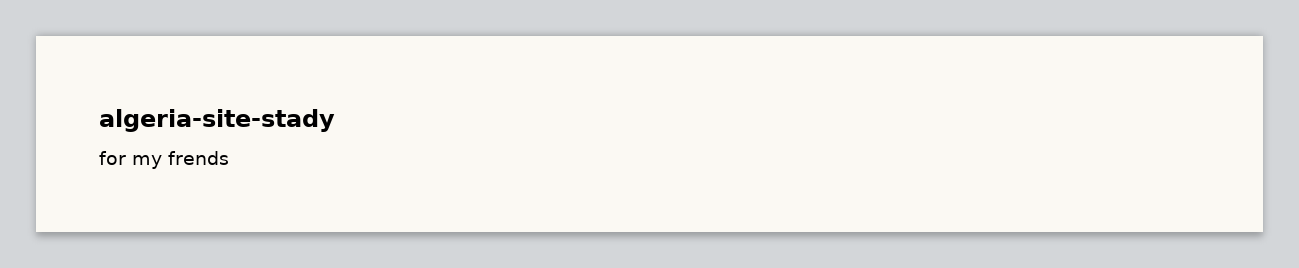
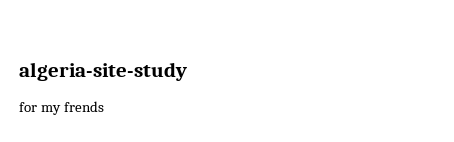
- algeria-site-stady
+ algeria-site-study

